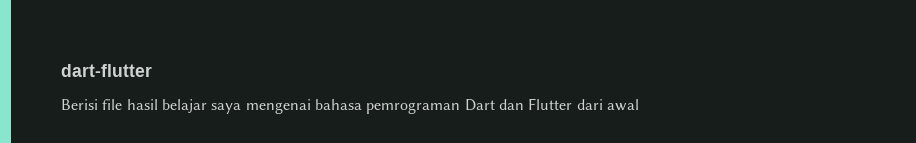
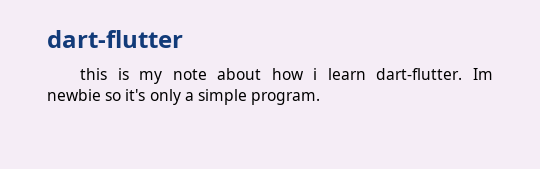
- Berisi file hasil belajar saya mengenai bahasa pemrograman Dart dan Flutter dari awal
+ this is my note about how i learn dart-flutter. Im newbie so it's only a simple program.

